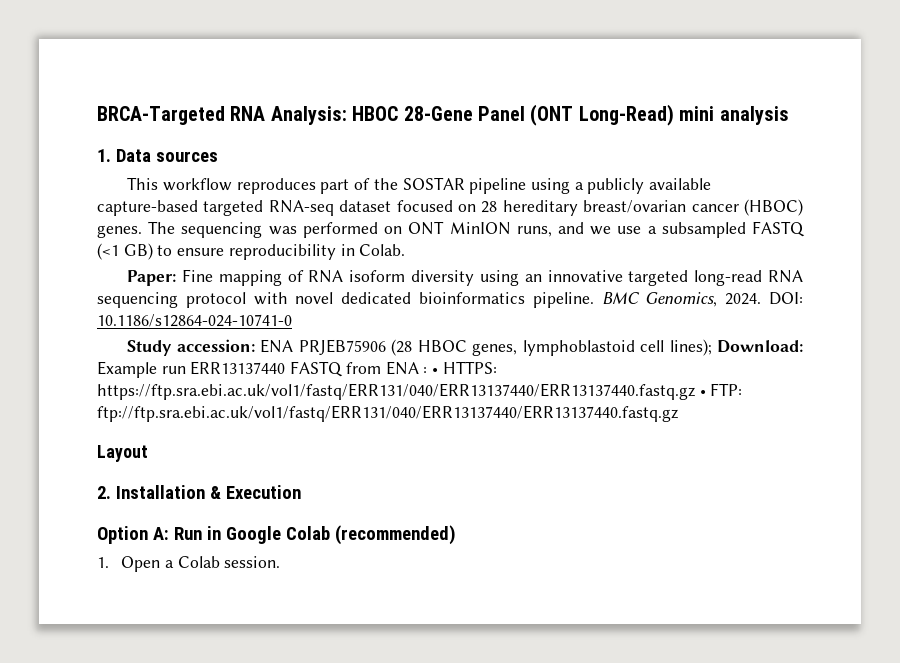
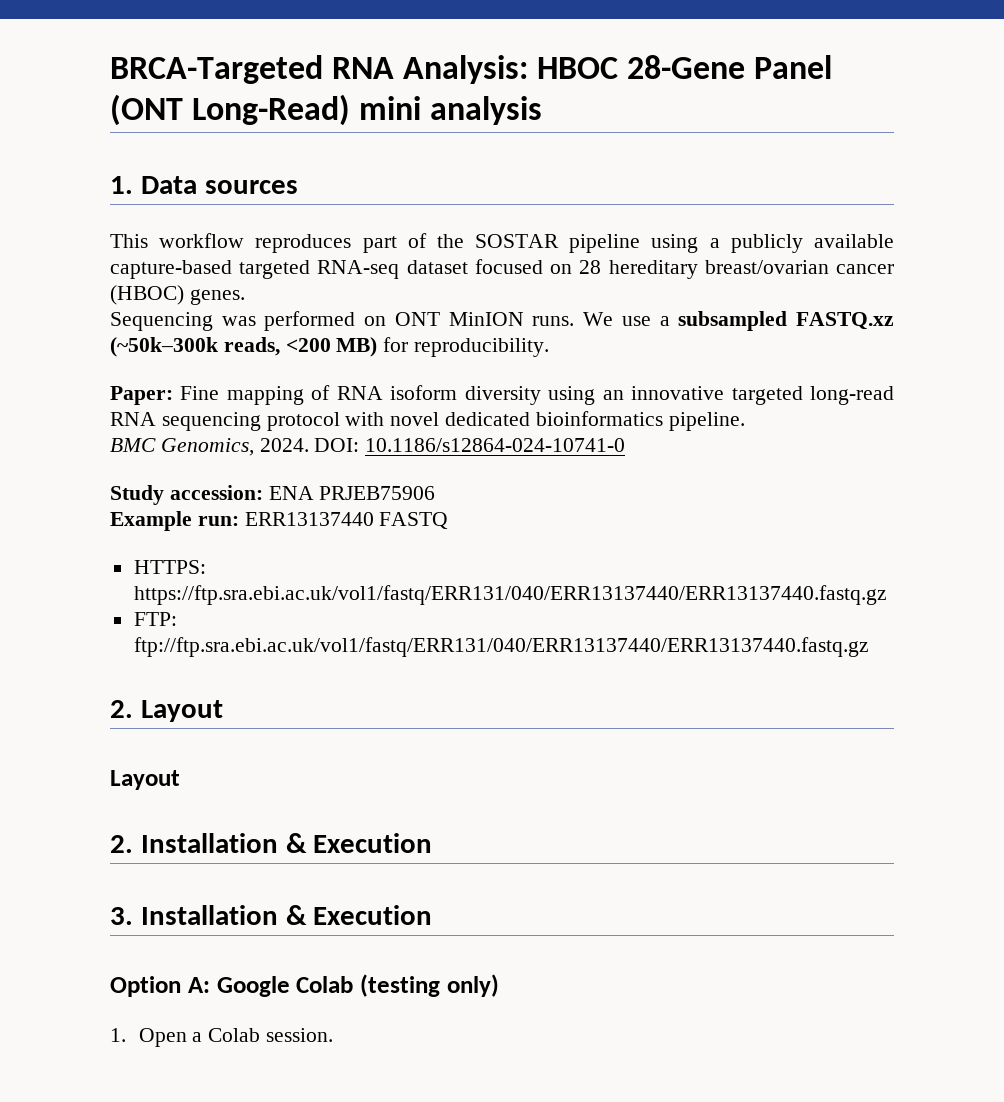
- This workflow reproduces part of the SOSTAR pipeline using a publicly available capture-based targeted RNA-seq dataset focused on 28 hereditary breast/ovarian cancer (HBOC) genes. The sequencing was performed on ONT MinION runs, and we use a subsampled FASTQ (<1 GB) to ensure reproducibility in Colab.
+ This workflow reproduces part of the SOSTAR pipeline using a publicly available capture-based targeted RNA-seq dataset focused on 28 hereditary breast/ovarian cancer (HBOC) genes.
+ Sequencing was performed on ONT MinION runs. We use a subsampled FASTQ.xz (~50k–300k reads, <200 MB) for reproducibility.
- Paper: Fine mapping of RNA isoform diversity using an innovative targeted long-read RNA sequencing protocol with novel dedicated bioinformatics pipeline. BMC Genomics, 2024.
+ Paper: Fine mapping of RNA isoform diversity using an innovative targeted long-read RNA sequencing protocol with novel dedicated bioinformatics pipeline.
+ BMC Genomics, 2024.
- Study accession: ENA PRJEB75906 (28 HBOC genes, lymphoblastoid cell lines); Download: Example run ERR13137440 FASTQ from ENA : • HTTPS: https://ftp.sra.ebi.ac.uk/vol1/fastq/ERR131/040/ERR13137440/ERR13137440.fastq.gz • FTP: ftp://ftp.sra.ebi.ac.uk/vol1/fastq/ERR131/040/ERR13137440/ERR13137440.fastq.gz
+ Study accession: ENA PRJEB75906
+ Example run: ERR13137440 FASTQ
+ HTTPS: https://ftp.sra.ebi.ac.uk/vol1/fastq/ERR131/040/ERR13137440/ERR13137440.fastq.gz
+ FTP: ftp://ftp.sra.ebi.ac.uk/vol1/fastq/ERR131/040/ERR13137440/ERR13137440.fastq.gz
+ 2. Layout
- Option A: Run in Google Colab (recommended)
+ 3. Installation & Execution
+ Option A: Google Colab (testing only)

